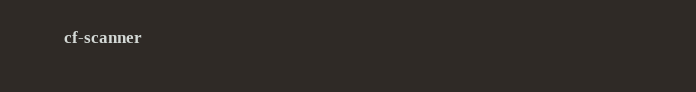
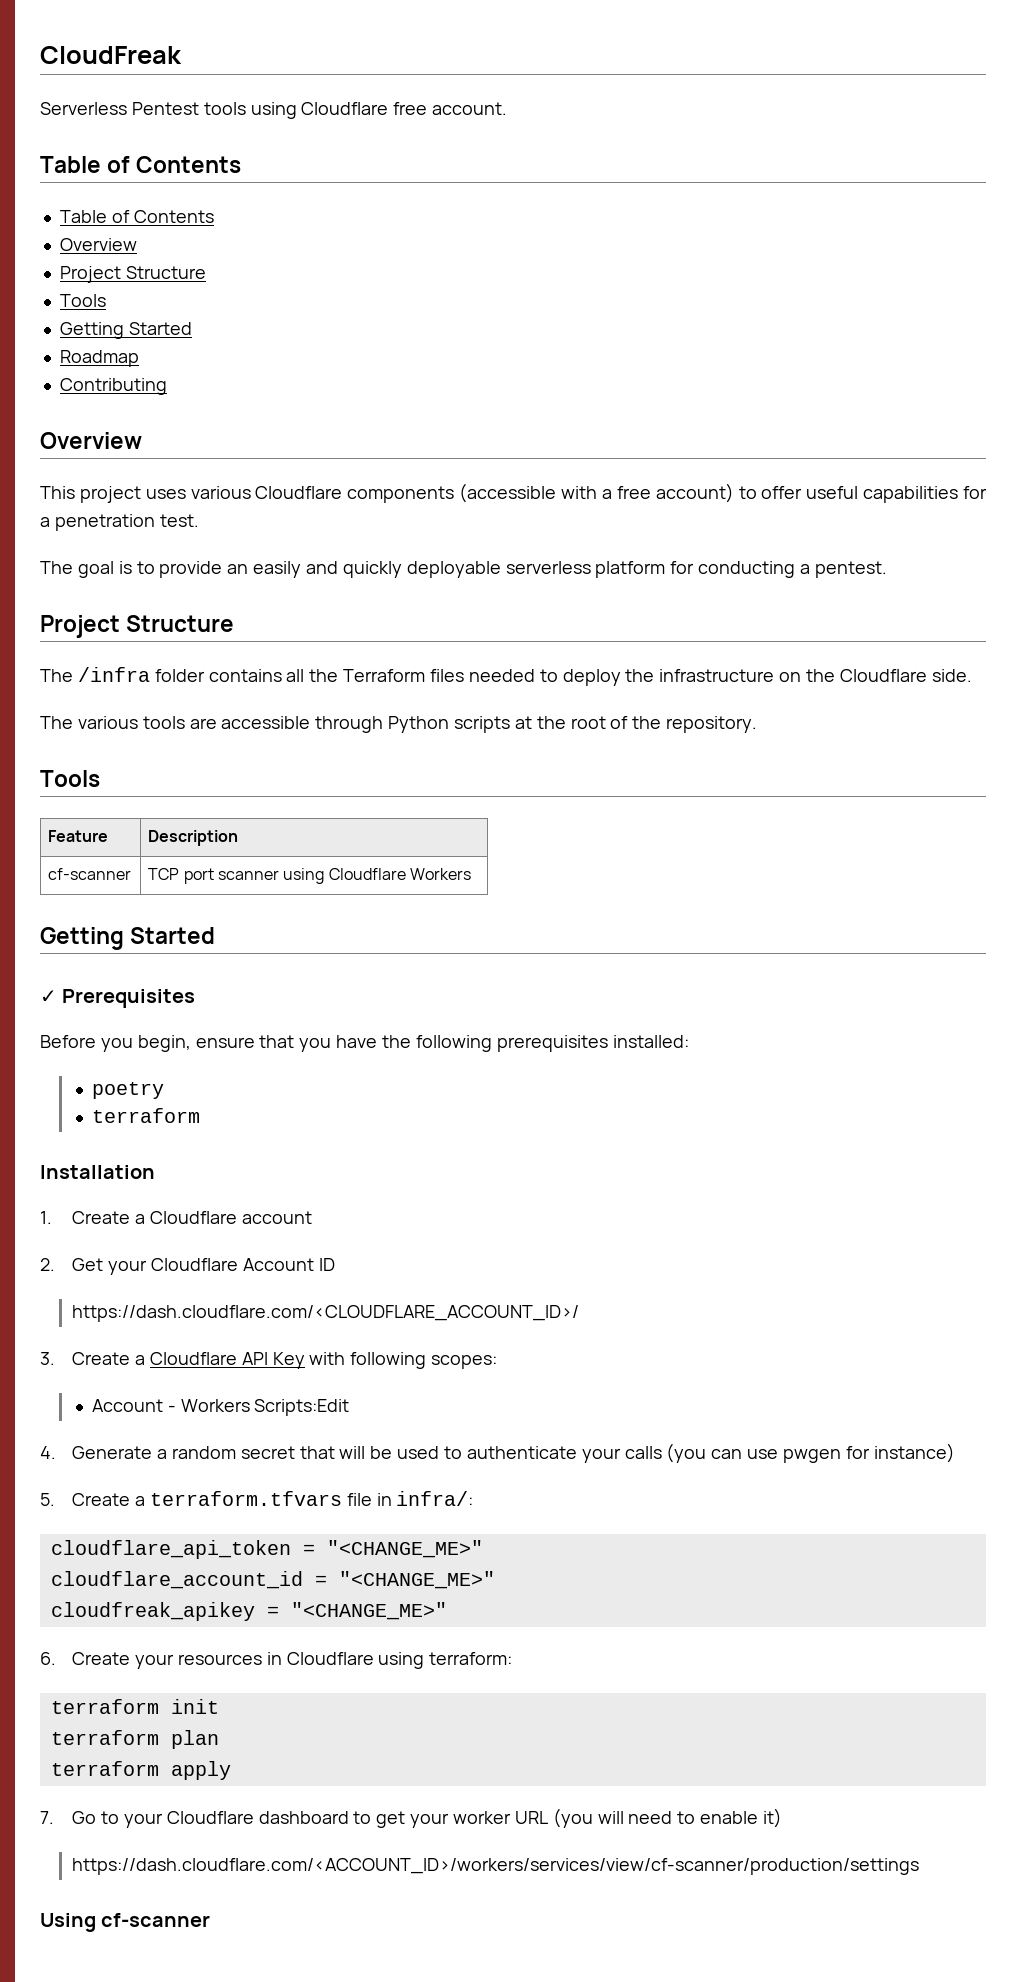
- cf-scanner
+ CloudFreak
+ Serverless Pentest tools using Cloudflare free account.
+ Table of Contents
+ Table of Contents
+ Overview
+ Project Structure
+ Tools
+ Getting Started
+ Roadmap
+ Contributing
+ Overview
+ This project uses various Cloudflare components (accessible with a free account) to offer useful capabilities for a penetration test.
+ The goal is to provide an easily and quickly deployable serverless platform for conducting a pentest.
+ Project Structure
+ The /infra folder contains all the Terraform files needed to deploy the infrastructure on the Cloudflare side.
+ The various tools are accessible through Python scripts at the root of the repository.
+ Tools
+ Feature | Description
+ cf-scanner | TCP port scanner using Cloudflare Workers
+ Getting Started
+ ✓ Prerequisites
+ Before you begin, ensure that you have the following prerequisites installed:
+ poetry
+ terraform
+ Installation
+ 1. Create a Cloudflare account
+ 2. Get your Cloudflare Account ID
+ https://dash.cloudflare.com/<CLOUDFLARE_ACCOUNT_ID>/
+ 3. Create a Cloudflare API Key with following scopes:
+ Account - Workers Scripts:Edit
+ 4. Generate a random secret that will be used to authenticate your calls (you can use pwgen for instance)
+ 5. Create a terraform.tfvars file in infra/:
+ cloudflare_api_token = "<CHANGE_ME>"
+ cloudflare_account_id = "<CHANGE_ME>"
+ cloudfreak_apikey = "<CHANGE_ME>"
+ 6. Create your resources in Cloudflare using terraform:
+ terraform init
+ terraform plan
+ terraform apply
+ 7. Go to your Cloudflare dashboard to get your worker URL (you will need to enable it)
+ https://dash.cloudflare.com/<ACCOUNT_ID>/workers/services/view/cf-scanner/production/settings
+ Using cf-scanner

